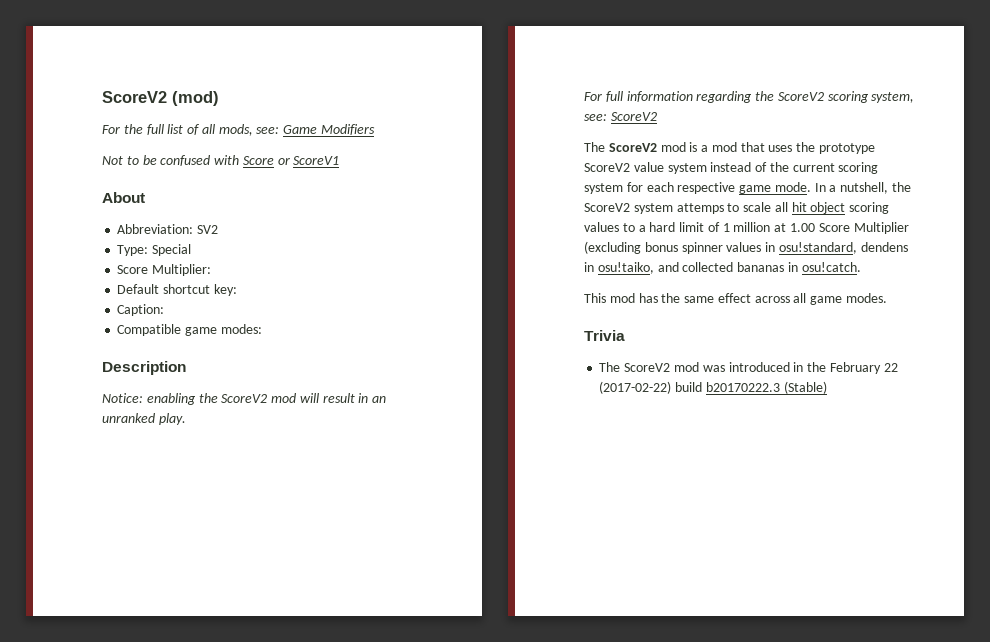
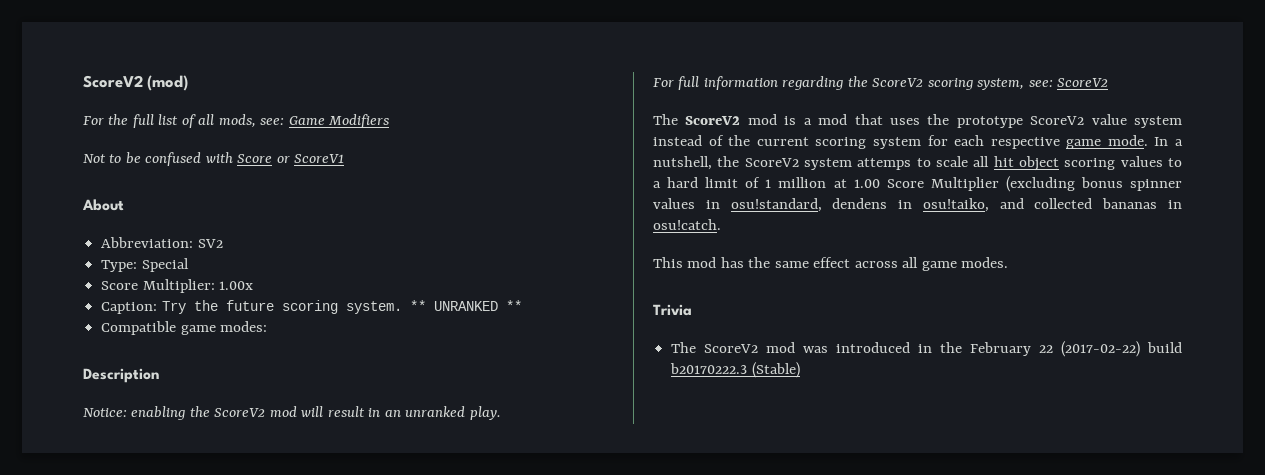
- Score Multiplier:
- Default shortcut key:
- Caption:
+ Score Multiplier: 1.00x
+ Caption: Try the future scoring system. ** UNRANKED **

